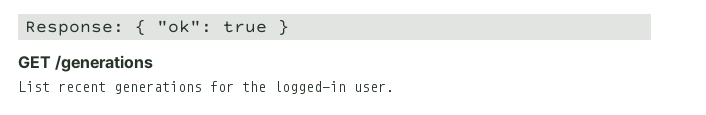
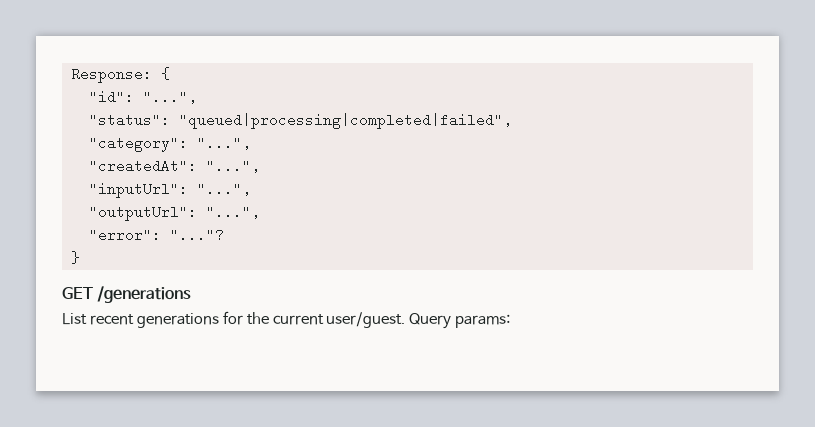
- Response: { "ok": true }
+ Response: {
+ "id": "...",
+ "status": "queued|processing|completed|failed",
+ "category": "...",
+ "createdAt": "...",
+ "inputUrl": "...",
+ "outputUrl": "...",
+ "error": "..."?
+ }
- List recent generations for the logged-in user.
+ List recent generations for the current user/guest. Query params:

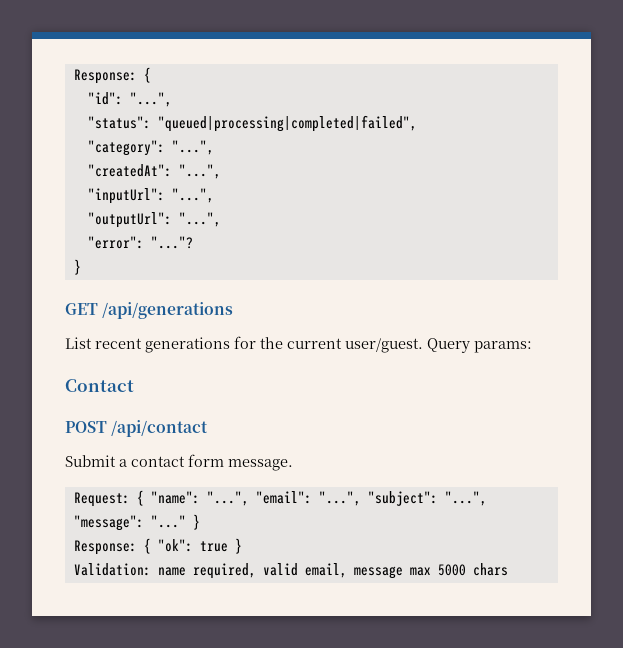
- GET /generations
+ GET /api/generations
+ Contact
+ POST /api/contact
+ Submit a contact form message.
+ Request: { "name": "...", "email": "...", "subject": "...", "message": "..." }
+ Response: { "ok": true }
+ Validation: name required, valid email, message max 5000 chars

